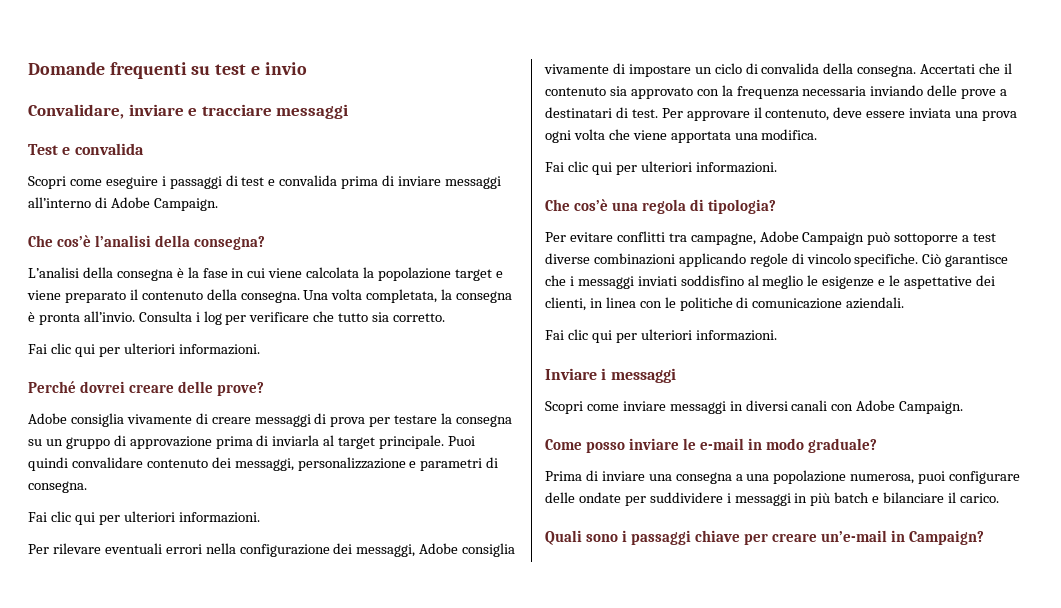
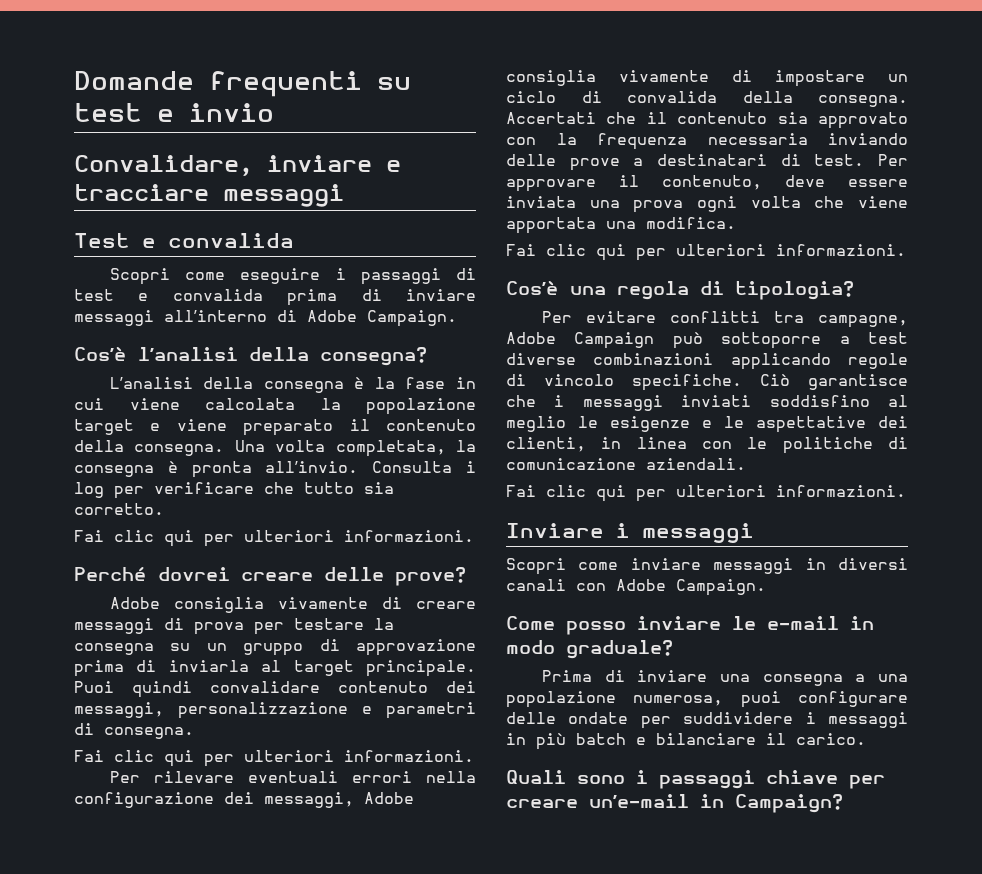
- Che cos’è l’analisi della consegna?
+ Cos’è l’analisi della consegna?
- Che cos’è una regola di tipologia?
+ Cos’è una regola di tipologia?

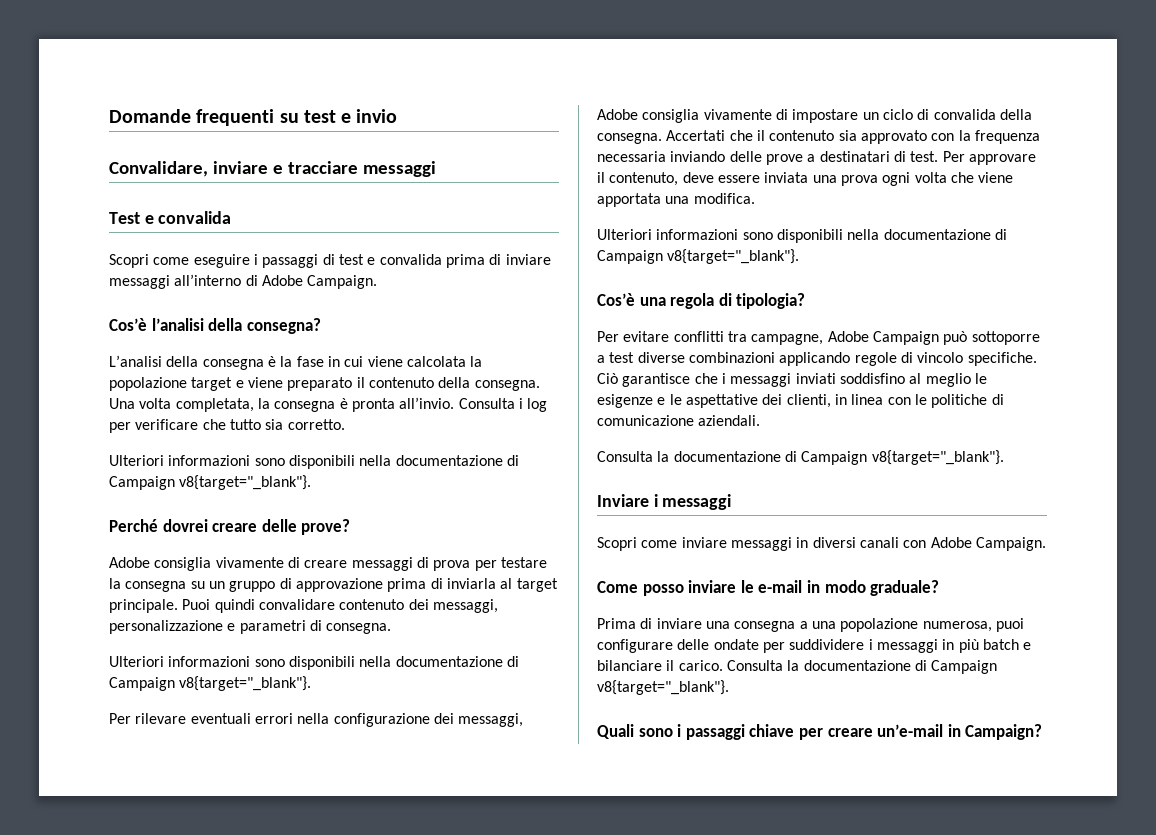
  Consulta i log per verificare che tutto sia corretto.
- Fai clic qui per ulteriori informazioni.
+ Ulteriori informazioni sono disponibili nella documentazione di Campaign v8{target="_blank"}.
  Puoi quindi convalidare contenuto dei messaggi, personalizzazione e parametri di consegna.
- Fai clic qui per ulteriori informazioni.
+ Ulteriori informazioni sono disponibili nella documentazione di Campaign v8{target="_blank"}.
  Per approvare il contenuto, deve essere inviata una prova ogni volta che viene apportata una modifica.
- Fai clic qui per ulteriori informazioni.
+ Ulteriori informazioni sono disponibili nella documentazione di Campaign v8{target="_blank"}.
  Ciò garantisce che i messaggi inviati soddisfino al meglio le esigenze e le aspettative dei clienti, in linea con le politiche di comunicazione aziendali.
- Fai clic qui per ulteriori informazioni.
+ Consulta la documentazione di Campaign v8{target="_blank"}.
- Prima di inviare una consegna a una popolazione numerosa, puoi configurare delle ondate per suddividere i messaggi in più batch e bilanciare il carico.
+ Prima di inviare una consegna a una popolazione numerosa, puoi configurare delle ondate per suddividere i messaggi in più batch e bilanciare il carico. Consulta la documentazione di Campaign v8{target="_blank"}.

